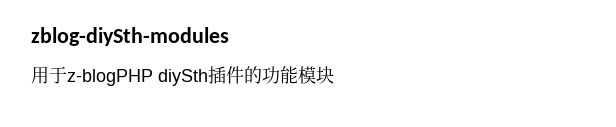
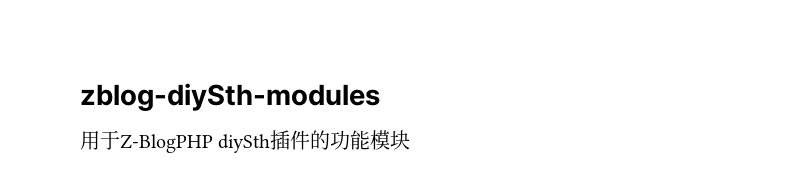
- 用于z-blogPHP diySth插件的功能模块
+ 用于Z-BlogPHP diySth插件的功能模块

